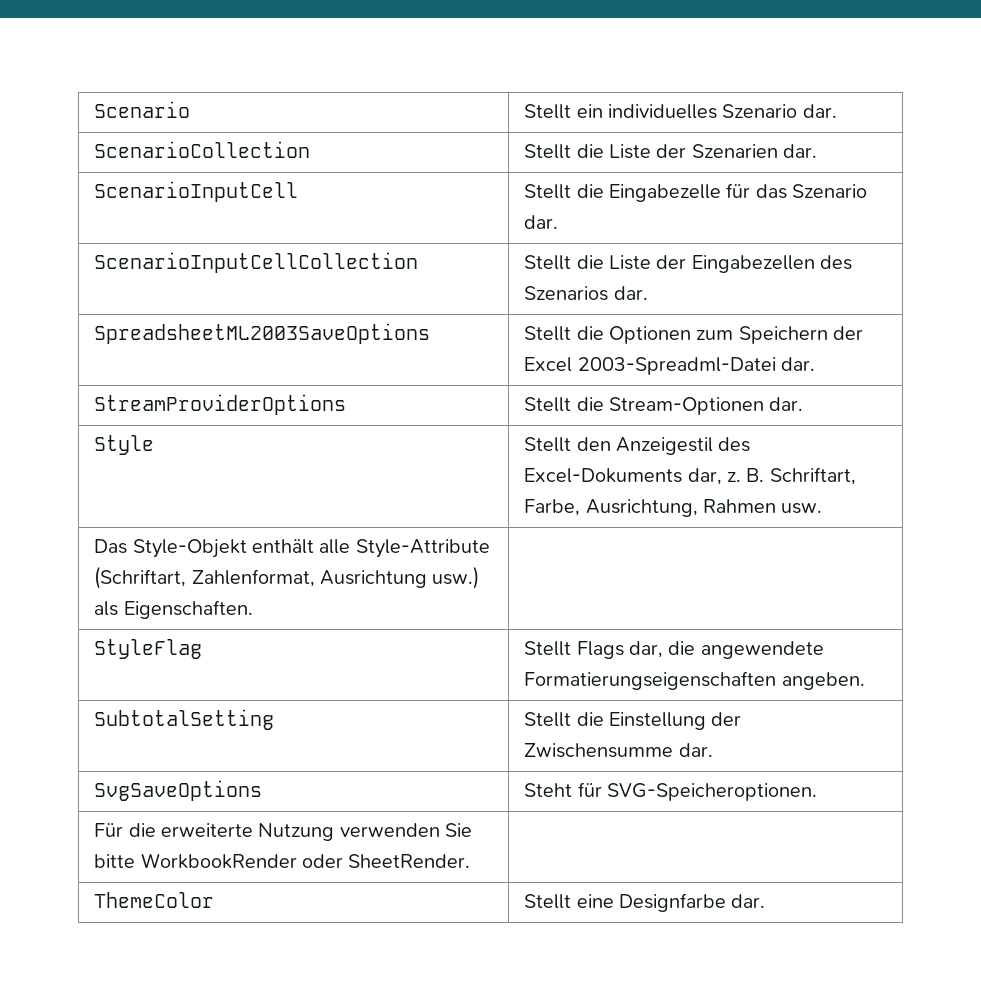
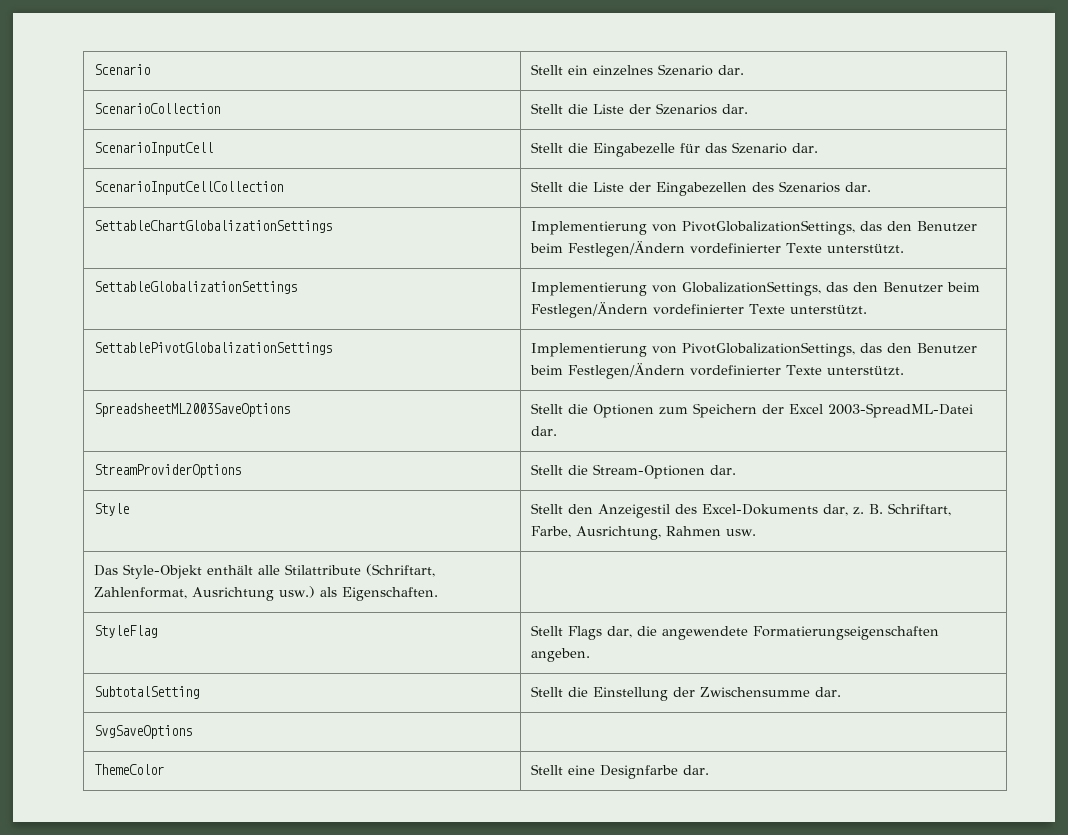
- Scenario | Stellt ein individuelles Szenario dar.
+ Scenario | Stellt ein einzelnes Szenario dar.
- ScenarioCollection | Stellt die Liste der Szenarien dar.
+ ScenarioCollection | Stellt die Liste der Szenarios dar.
+ SettableChartGlobalizationSettings | Implementierung von PivotGlobalizationSettings, das den Benutzer beim Festlegen/Ändern vordefinierter Texte unterstützt.
+ SettableGlobalizationSettings | Implementierung von GlobalizationSettings, das den Benutzer beim Festlegen/Ändern vordefinierter Texte unterstützt.
+ SettablePivotGlobalizationSettings | Implementierung von PivotGlobalizationSettings, das den Benutzer beim Festlegen/Ändern vordefinierter Texte unterstützt.
- SpreadsheetML2003SaveOptions | Stellt die Optionen zum Speichern der Excel 2003-Spreadml-Datei dar.
+ SpreadsheetML2003SaveOptions | Stellt die Optionen zum Speichern der Excel 2003-SpreadML-Datei dar.
- Das Style-Objekt enthält alle Style-Attribute (Schriftart, Zahlenformat, Ausrichtung usw.) als Eigenschaften. |
+ Das Style-Objekt enthält alle Stilattribute (Schriftart, Zahlenformat, Ausrichtung usw.) als Eigenschaften. |
- SvgSaveOptions | Steht für SVG-Speicheroptionen.
- Für die erweiterte Nutzung verwenden Sie bitte WorkbookRender oder SheetRender. |
+ SvgSaveOptions |

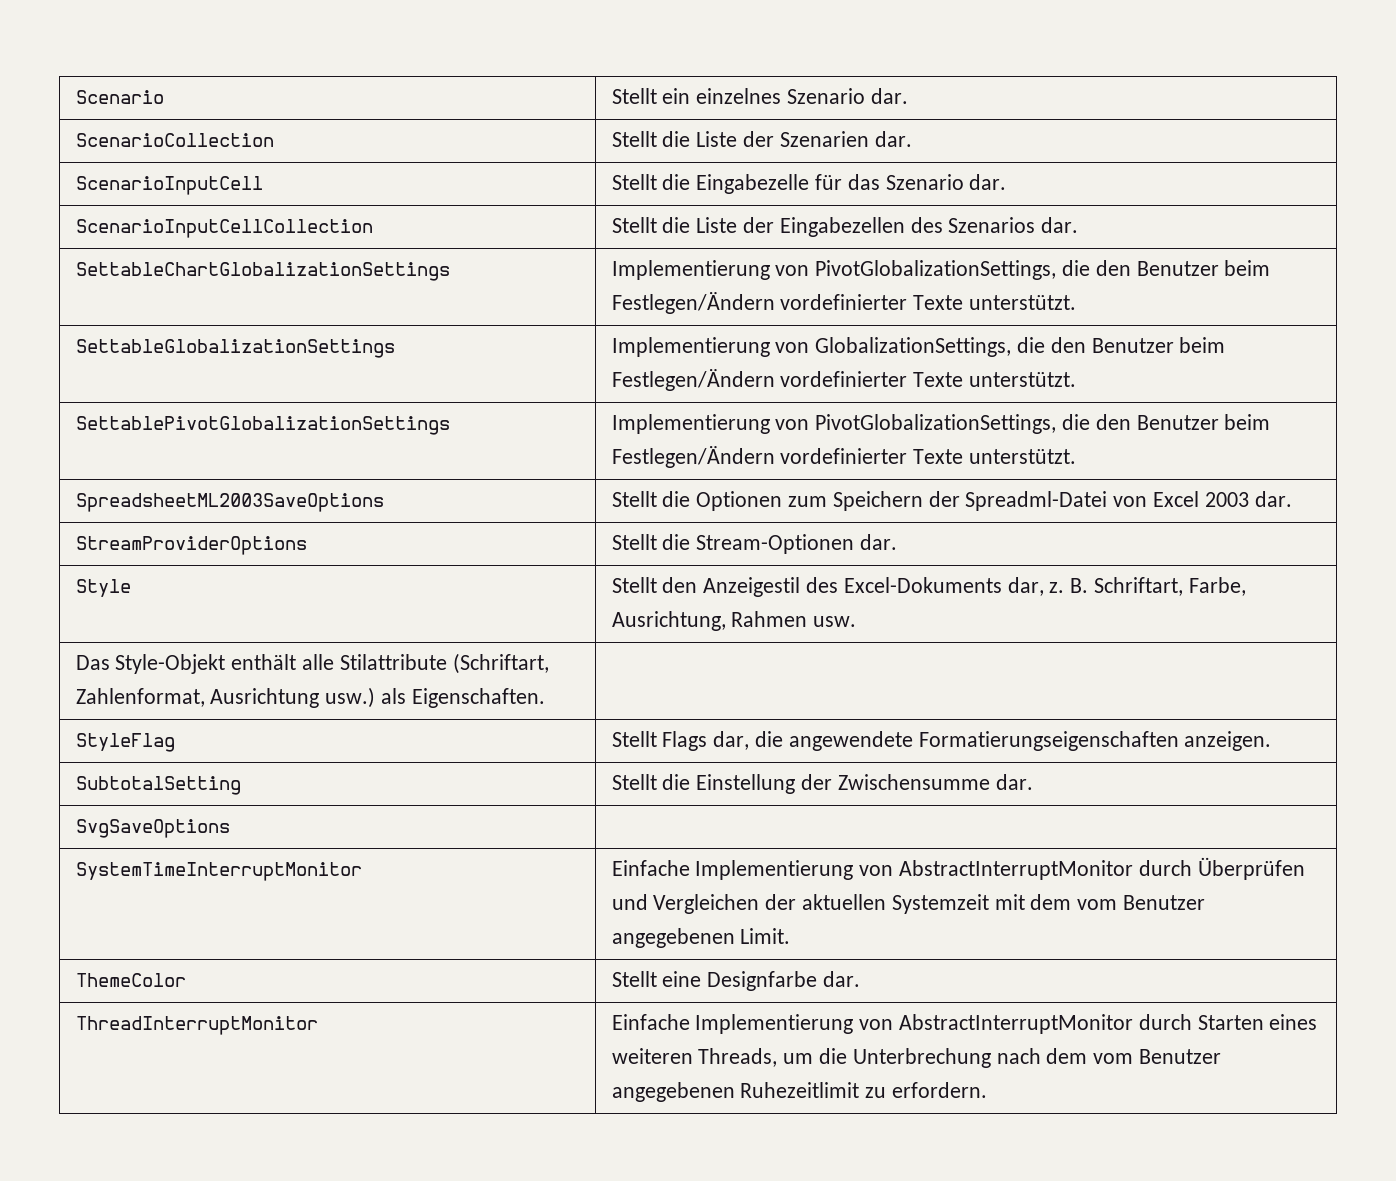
- ScenarioCollection | Stellt die Liste der Szenarios dar.
+ ScenarioCollection | Stellt die Liste der Szenarien dar.
- SettableChartGlobalizationSettings | Implementierung von PivotGlobalizationSettings, das den Benutzer beim Festlegen/Ändern vordefinierter Texte unterstützt.
+ SettableChartGlobalizationSettings | Implementierung von PivotGlobalizationSettings, die den Benutzer beim Festlegen/Ändern vordefinierter Texte unterstützt.
- SettableGlobalizationSettings | Implementierung von GlobalizationSettings, das den Benutzer beim Festlegen/Ändern vordefinierter Texte unterstützt.
+ SettableGlobalizationSettings | Implementierung von GlobalizationSettings, die den Benutzer beim Festlegen/Ändern vordefinierter Texte unterstützt.
- SettablePivotGlobalizationSettings | Implementierung von PivotGlobalizationSettings, das den Benutzer beim Festlegen/Ändern vordefinierter Texte unterstützt.
+ SettablePivotGlobalizationSettings | Implementierung von PivotGlobalizationSettings, die den Benutzer beim Festlegen/Ändern vordefinierter Texte unterstützt.
- SpreadsheetML2003SaveOptions | Stellt die Optionen zum Speichern der Excel 2003-SpreadML-Datei dar.
+ SpreadsheetML2003SaveOptions | Stellt die Optionen zum Speichern der Spreadml-Datei von Excel 2003 dar.
- StyleFlag | Stellt Flags dar, die angewendete Formatierungseigenschaften angeben.
+ StyleFlag | Stellt Flags dar, die angewendete Formatierungseigenschaften anzeigen.
+ SystemTimeInterruptMonitor | Einfache Implementierung von AbstractInterruptMonitor durch Überprüfen und Vergleichen der aktuellen Systemzeit mit dem vom Benutzer angegebenen Limit.
+ ThreadInterruptMonitor | Einfache Implementierung von AbstractInterruptMonitor durch Starten eines weiteren Threads, um die Unterbrechung nach dem vom Benutzer angegebenen Ruhezeitlimit zu erfordern.

